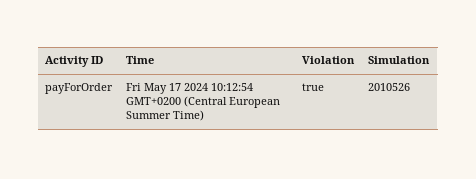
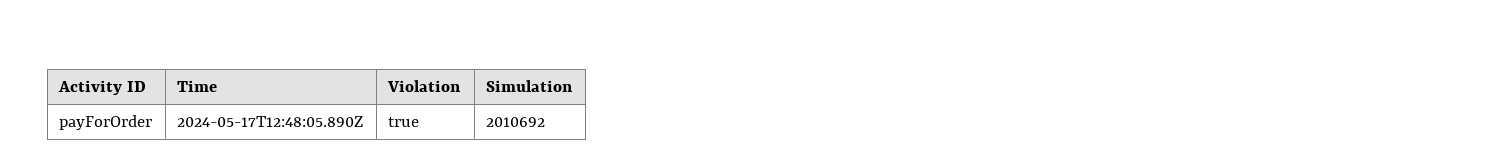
- payForOrder | Fri May 17 2024 10:12:54 GMT+0200 (Central European Summer Time) | true | 2010526
+ payForOrder | 2024-05-17T12:48:05.890Z | true | 2010692

